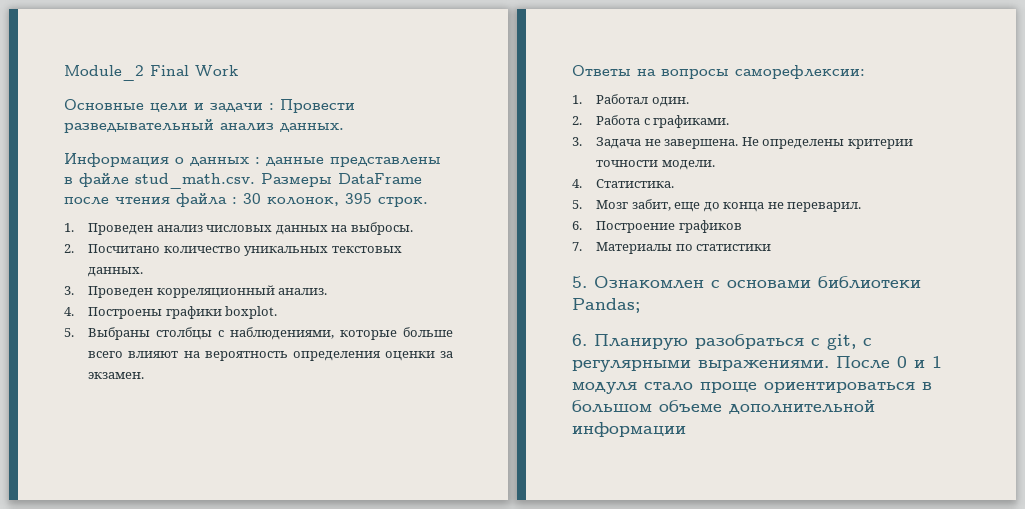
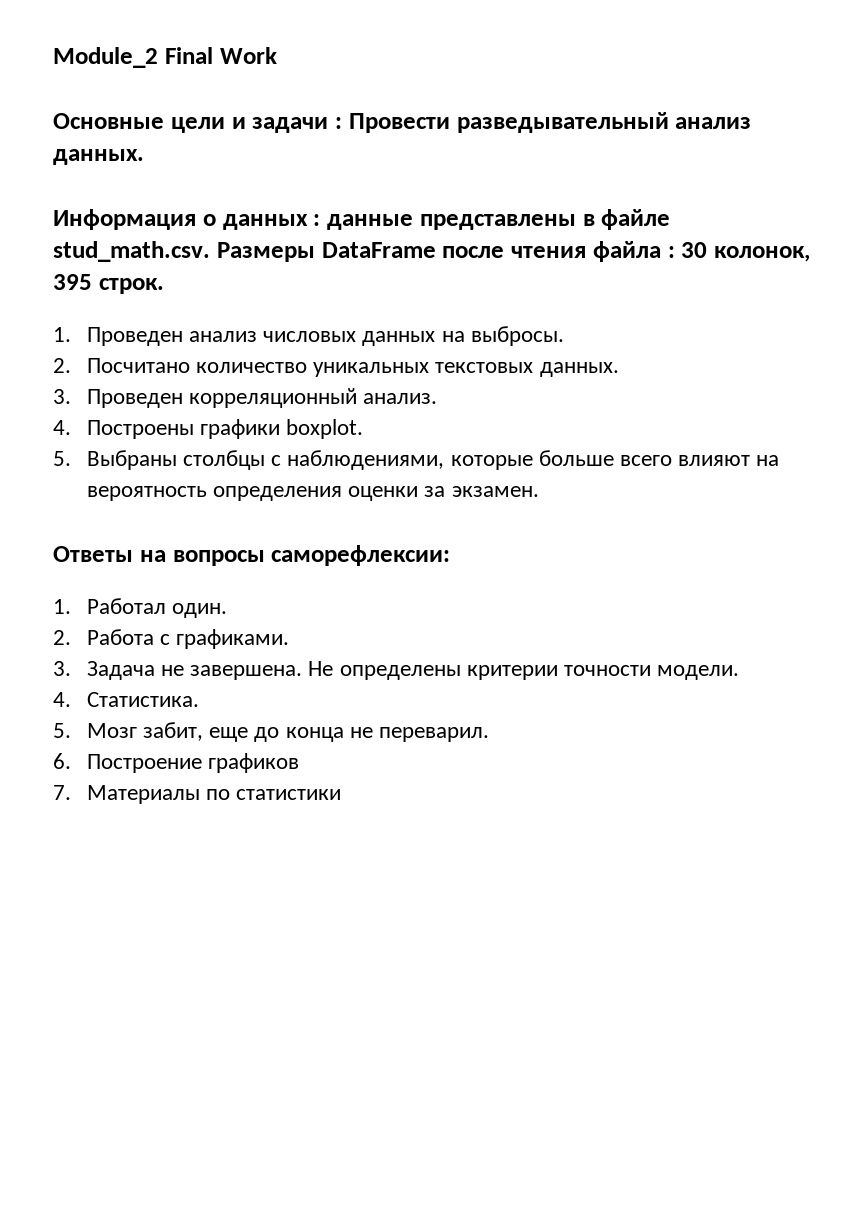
- 5. Ознакомлен с основами библиотеки Pandas;
- 6. Планирую разобраться с git, с регулярными выражениями. После 0 и 1 модуля стало проще ориентироваться в большом объеме дополнительной информации

